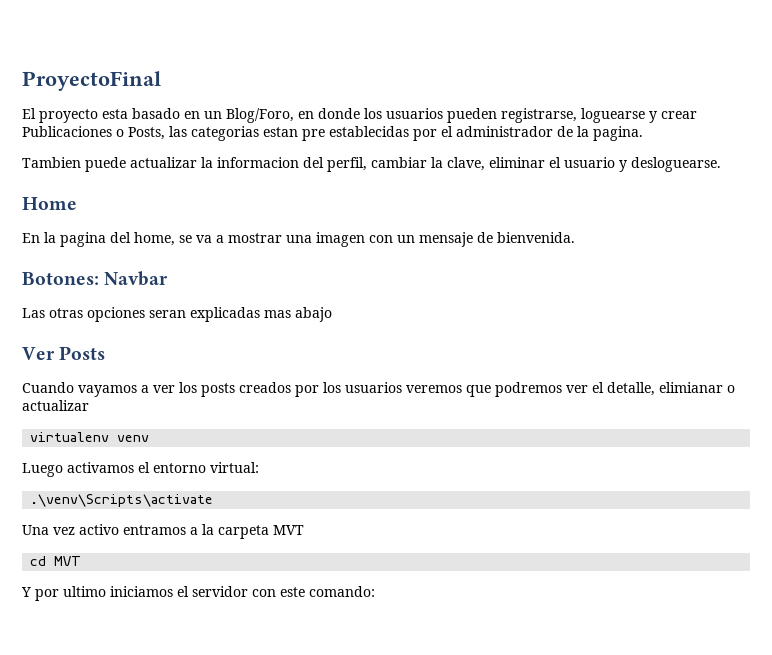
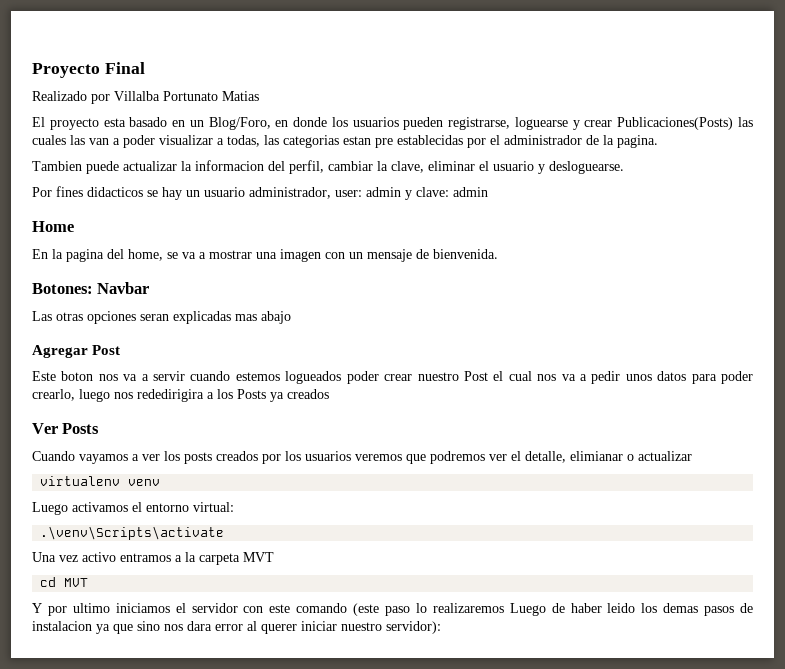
- ProyectoFinal
+ Proyecto Final
+ Realizado por Villalba Portunato Matias
- El proyecto esta basado en un Blog/Foro, en donde los usuarios pueden registrarse, loguearse y crear Publicaciones o Posts, las categorias estan pre establecidas por el administrador de la pagina.
+ El proyecto esta basado en un Blog/Foro, en donde los usuarios pueden registrarse, loguearse y crear Publicaciones(Posts) las cuales las van a poder visualizar a todas, las categorias estan pre establecidas por el administrador de la pagina.
+ Por fines didacticos se hay un usuario administrador, user: admin y clave: admin
+ Agregar Post
+ Este boton nos va a servir cuando estemos logueados poder crear nuestro Post el cual nos va a pedir unos datos para poder crearlo, luego nos rededirigira a los Posts ya creados
- Y por ultimo iniciamos el servidor con este comando:
+ Y por ultimo iniciamos el servidor con este comando (este paso lo realizaremos Luego de haber leido los demas pasos de instalacion ya que sino nos dara error al querer iniciar nuestro servidor):

